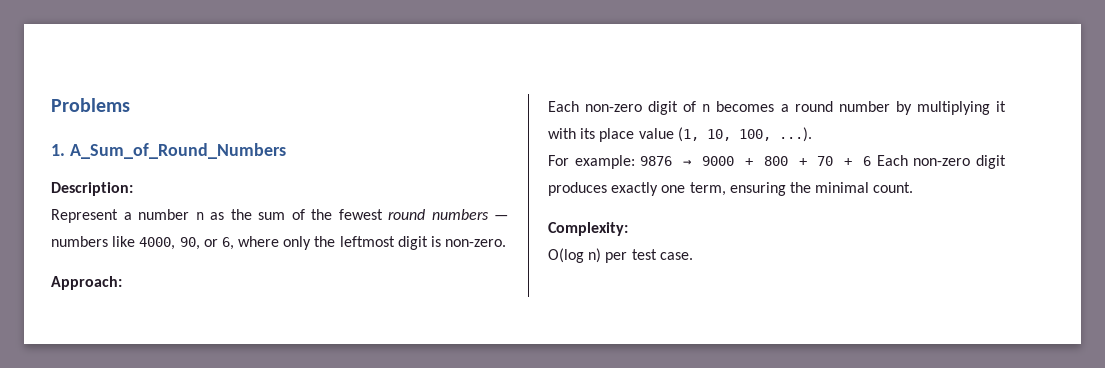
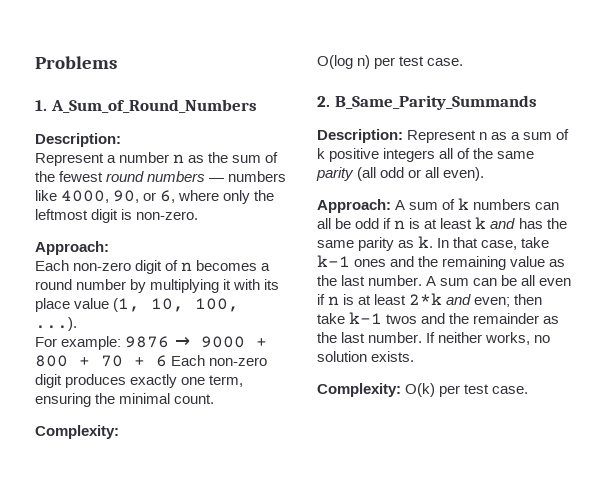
+ 2. B_Same_Parity_Summands
+ Description: Represent n as a sum of k positive integers all of the same parity (all odd or all even).
+ Approach: A sum of k numbers can all be odd if n is at least k and has the same parity as k. In that case, take k-1 ones and the remaining value as the last number. A sum can be all even if n is at least 2*k and even; then take k-1 twos and the remainder as the last number. If neither works, no solution exists.
+ Complexity: O(k) per test case.

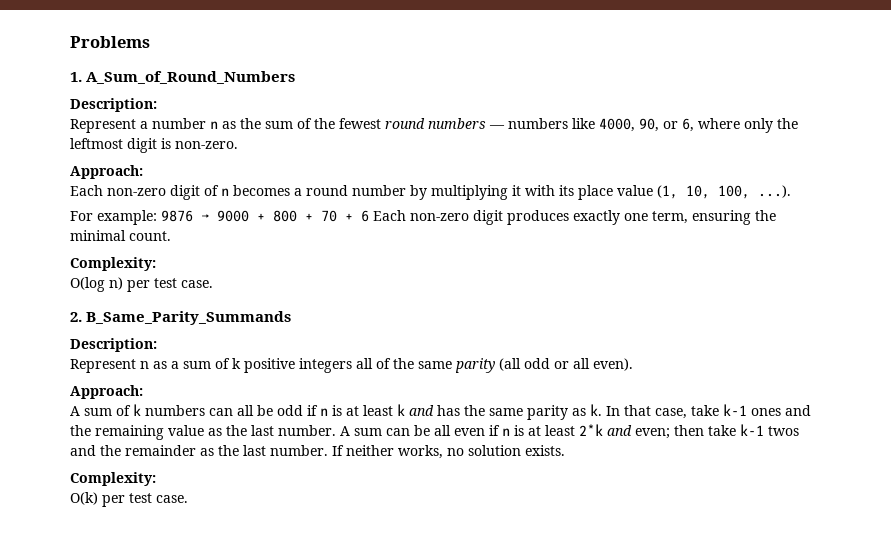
  2. B_Same_Parity_Summands
- Description: Represent n as a sum of k positive integers all of the same parity (all odd or all even).
- Approach: A sum of k numbers can all be odd if n is at least k and has the same parity as k.
+ Description:
+ Represent n as a sum of k positive integers all of the same parity (all odd or all even).
+ Approach:
+ A sum of k numbers can all be odd if n is at least k and has the same parity as k.
  If neither works, no solution exists.
- Complexity: O(k) per test case.
+ Complexity:
+ O(k) per test case.

